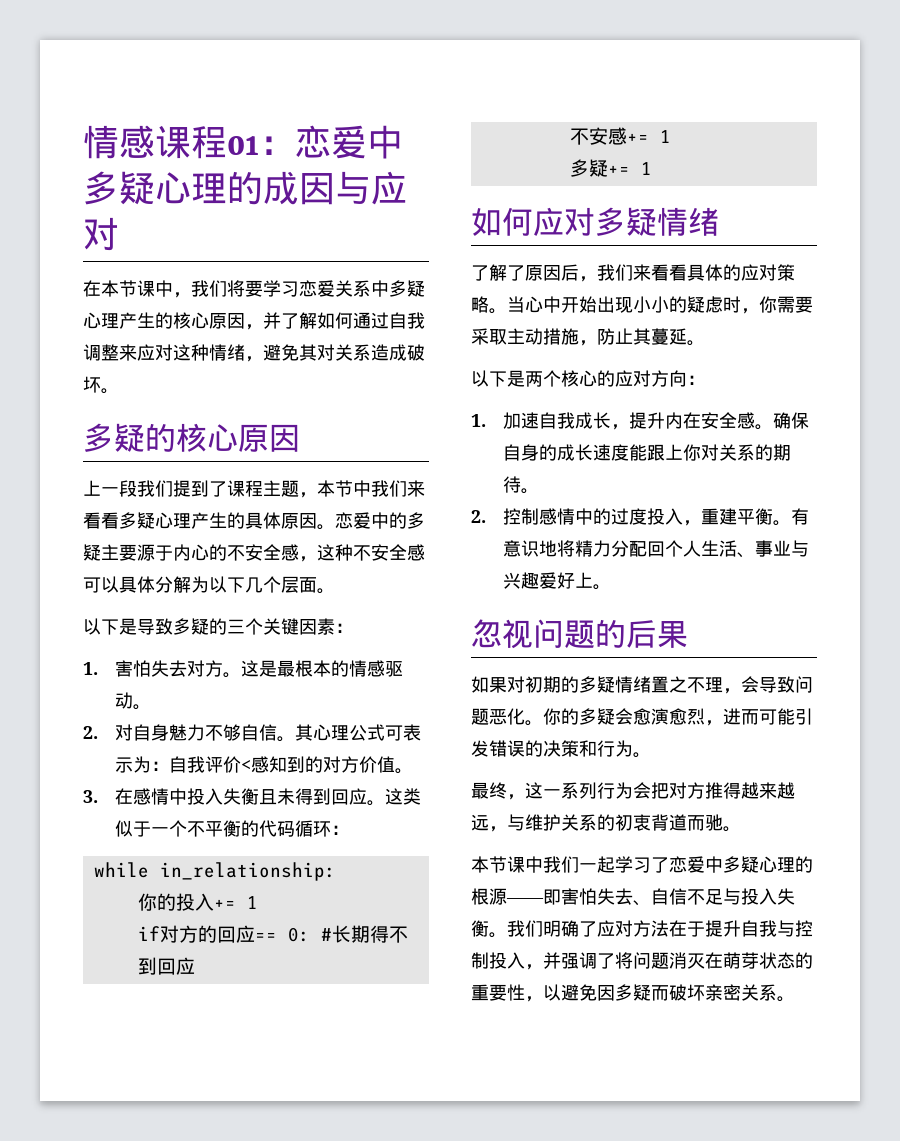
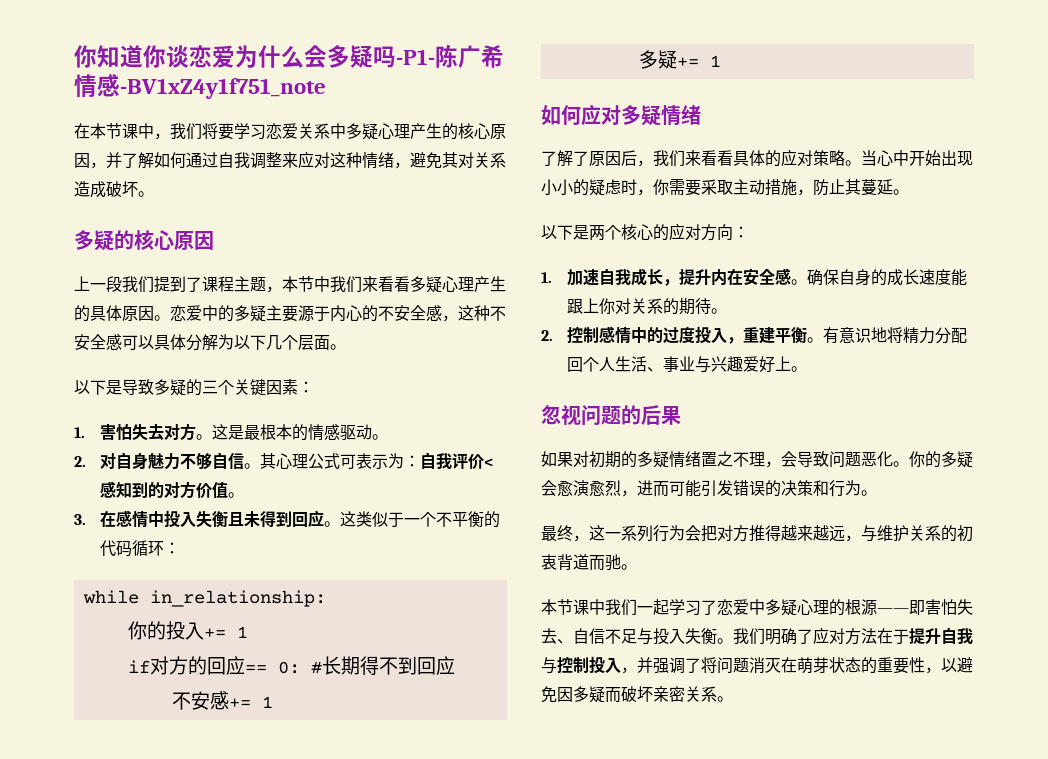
- 情感课程01：恋爱中多疑心理的成因与应对
+ 你知道你谈恋爱为什么会多疑吗-P1-陈广希情感-BV1xZ4y1f751_note

